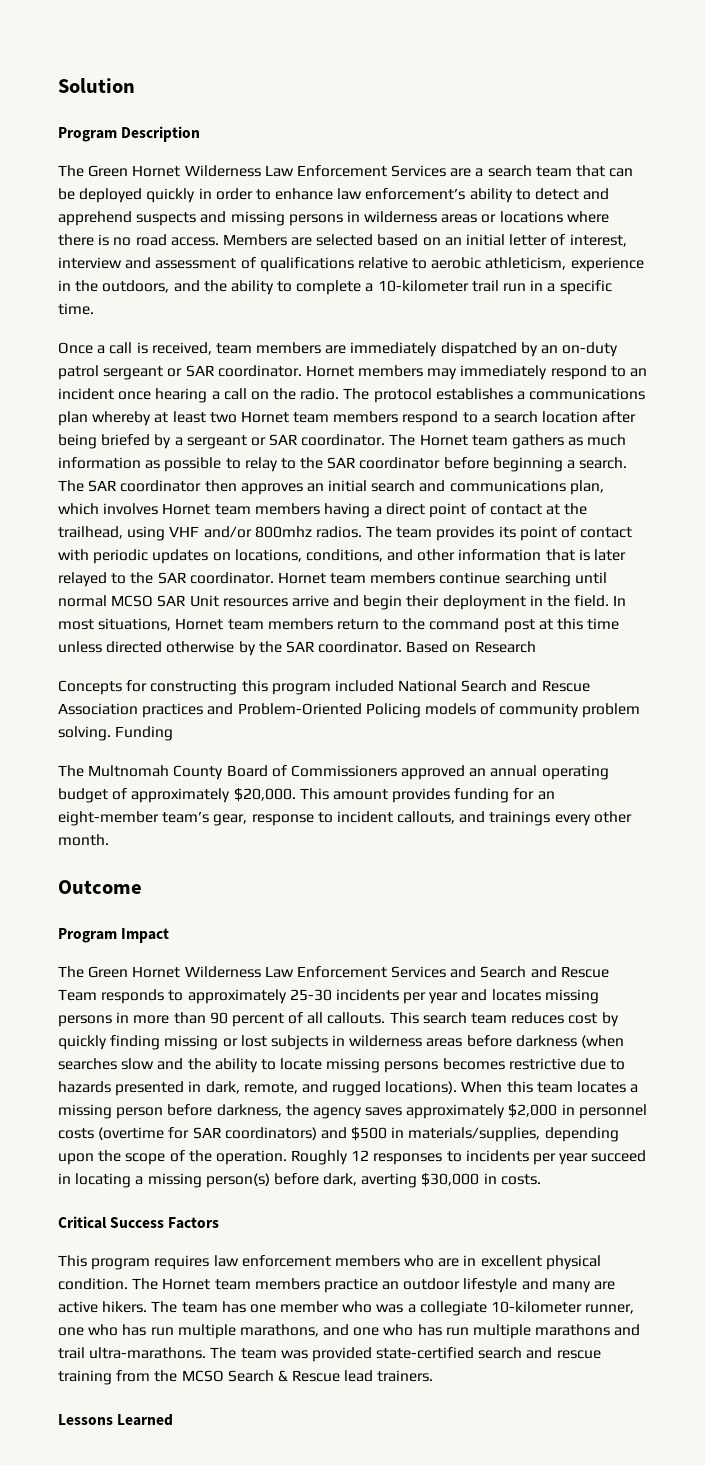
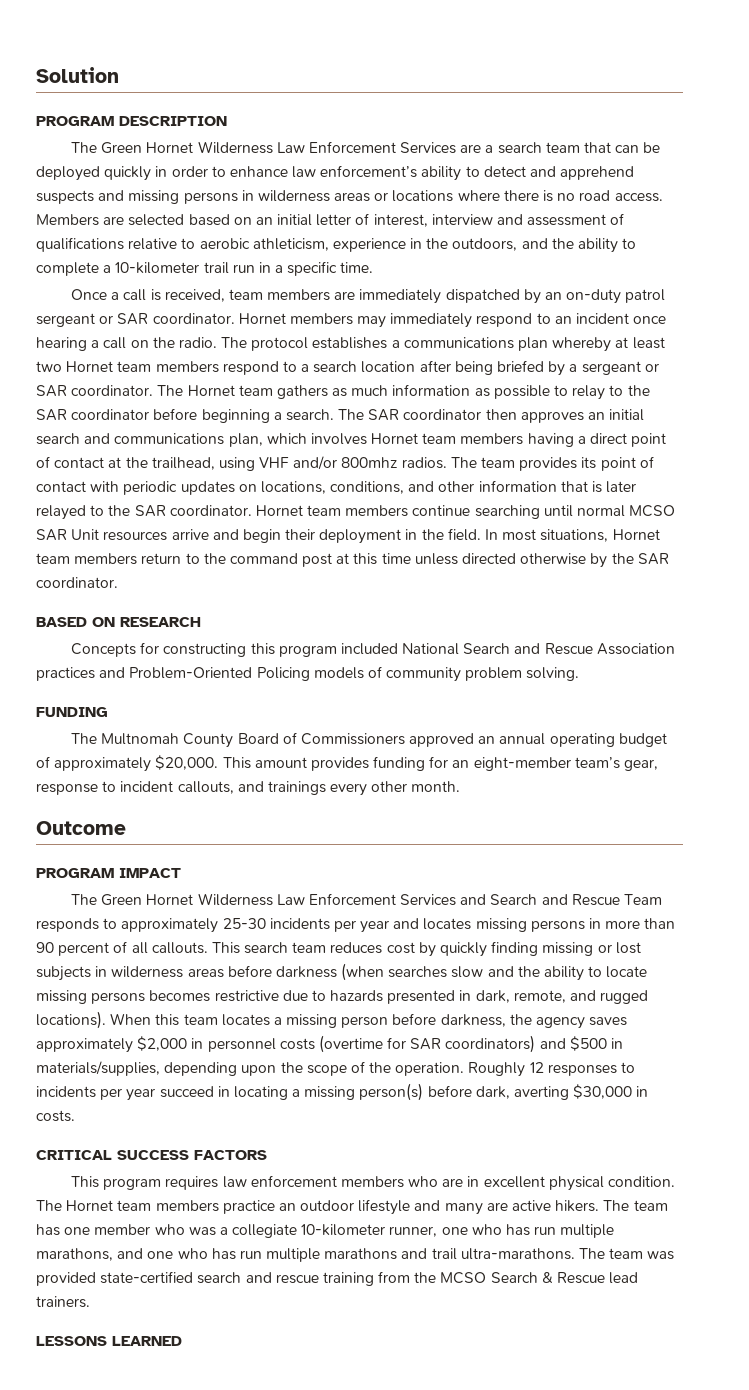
- Program Description
+ PROGRAM DESCRIPTION
- In most situations, Hornet team members return to the command post at this time unless directed otherwise by the SAR coordinator. Based on Research
+ In most situations, Hornet team members return to the command post at this time unless directed otherwise by the SAR coordinator.
+ BASED ON RESEARCH
- Concepts for constructing this program included National Search and Rescue Association practices and Problem-Oriented Policing models of community problem solving. Funding
+ Concepts for constructing this program included National Search and Rescue Association practices and Problem-Oriented Policing models of community problem solving.
+ FUNDING
- Program Impact
+ PROGRAM IMPACT
- Critical Success Factors
+ CRITICAL SUCCESS FACTORS
- Lessons Learned
+ LESSONS LEARNED

